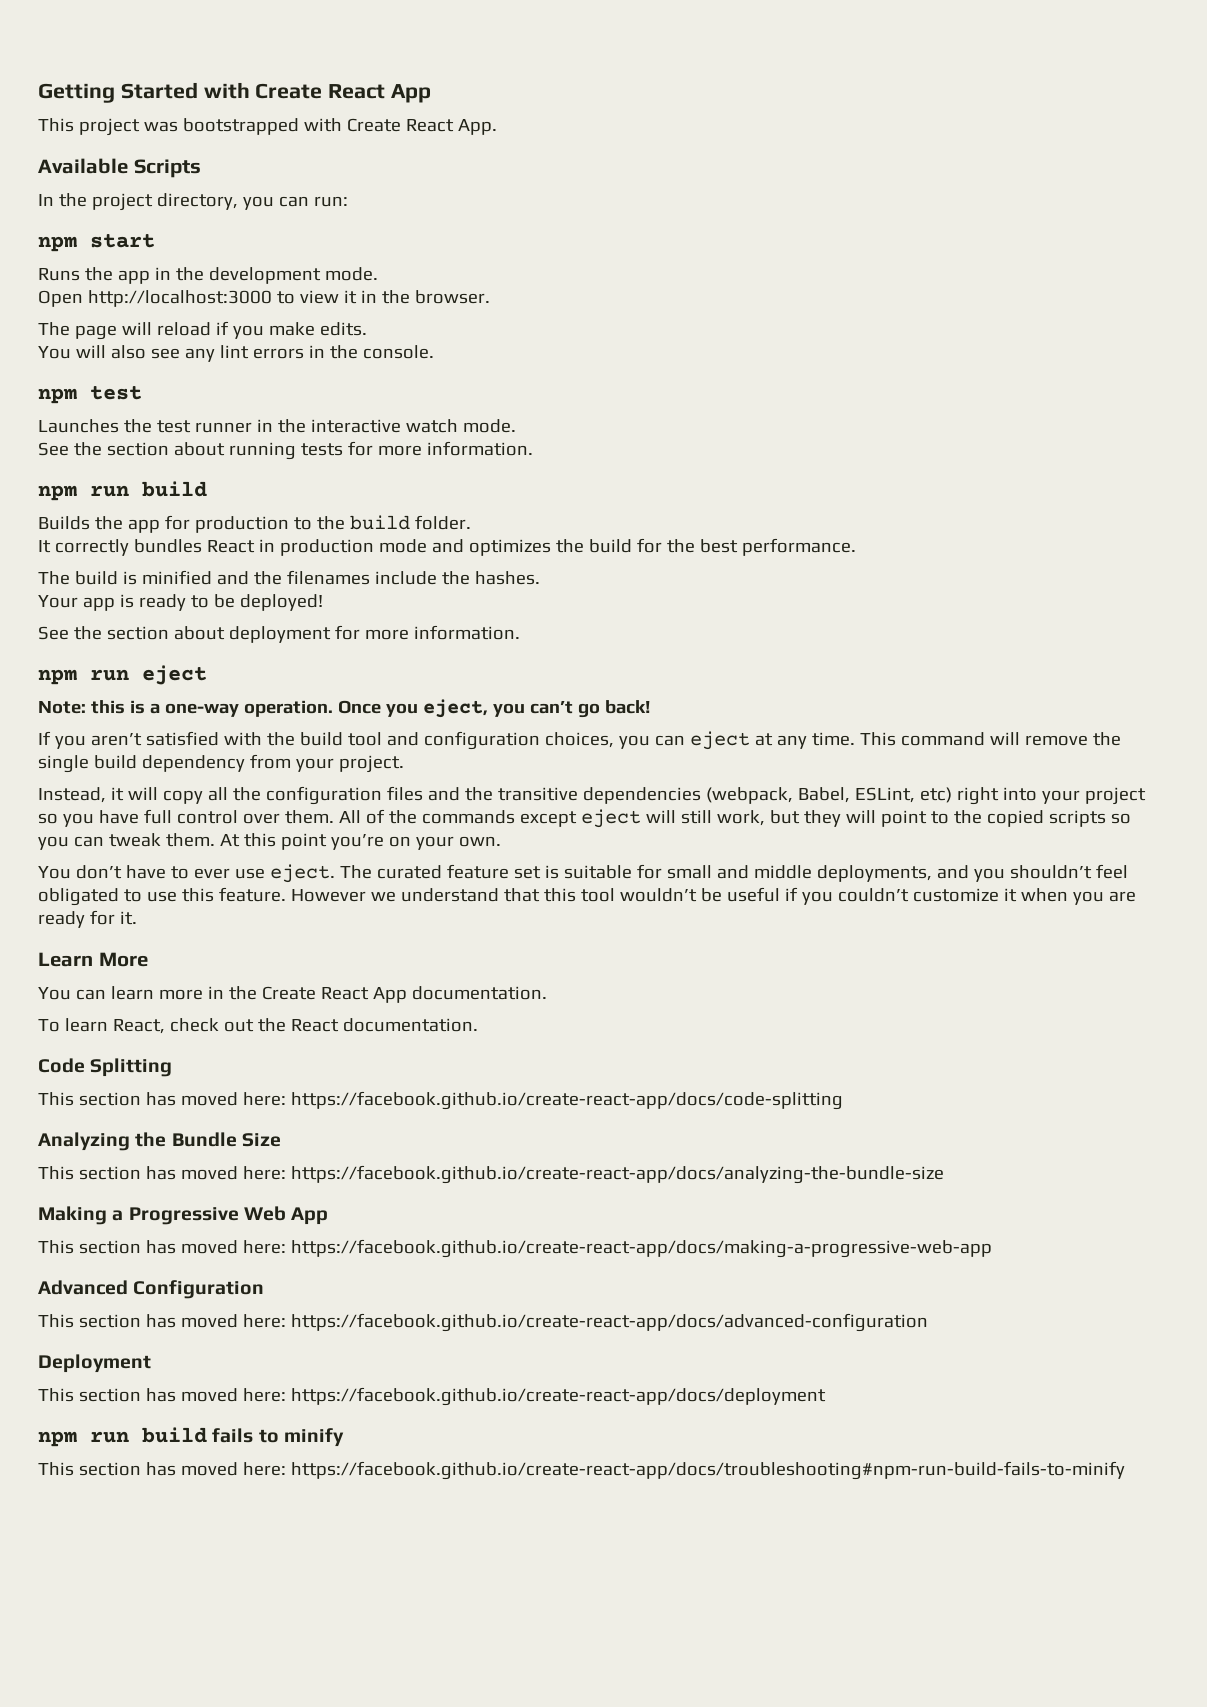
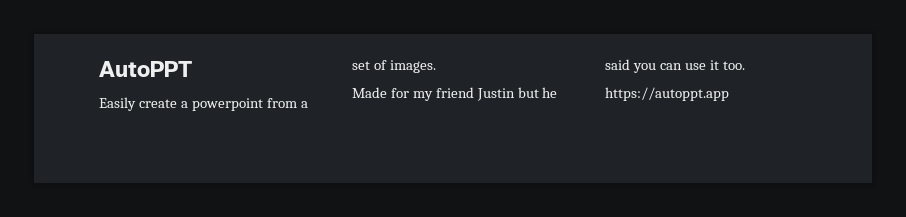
- Getting Started with Create React App
- This project was bootstrapped with Create React App.
- Available Scripts
- In the project directory, you can run:
- npm start
- Runs the app in the development mode.
- Open http://localhost:3000 to view it in the browser.
- The page will reload if you make edits.
- You will also see any lint errors in the console.
- npm test
- Launches the test runner in the interactive watch mode.
- See the section about running tests for more information.
- npm run build
- Builds the app for production to the build folder.
- It correctly bundles React in production mode and optimizes the build for the best performance.
- The build is minified and the filenames include the hashes.
- Your app is ready to be deployed!
- See the section about deployment for more information.
- npm run eject
- Note: this is a one-way operation. Once you eject, you can’t go back!
- If you aren’t satisfied with the build tool and configuration choices, you can eject at any time. This command will remove the single build dependency from your project.
- Instead, it will copy all the configuration files and the transitive dependencies (webpack, Babel, ESLint, etc) right into your project so you have full control over them. All of the commands except eject will still work, but they will point to the copied scripts so you can tweak them. At this point you’re on your own.
- You don’t have to ever use eject. The curated feature set is suitable for small and middle deployments, and you shouldn’t feel obligated to use this feature. However we understand that this tool wouldn’t be useful if you couldn’t customize it when you are ready for it.
- Learn More
- You can learn more in the Create React App documentation.
- To learn React, check out the React documentation.
- Code Splitting
- This section has moved here: https://facebook.github.io/create-react-app/docs/code-splitting
- Analyzing the Bundle Size
- This section has moved here: https://facebook.github.io/create-react-app/docs/analyzing-the-bundle-size
- Making a Progressive Web App
- This section has moved here: https://facebook.github.io/create-react-app/docs/making-a-progressive-web-app
- Advanced Configuration
- This section has moved here: https://facebook.github.io/create-react-app/docs/advanced-configuration
- Deployment
- This section has moved here: https://facebook.github.io/create-react-app/docs/deployment
- npm run build fails to minify
- This section has moved here: https://facebook.github.io/create-react-app/docs/troubleshooting#npm-run-build-fails-to-minify
+ AutoPPT
+ Easily create a powerpoint from a set of images.
+ Made for my friend Justin but he said you can use it too.
+ https://autoppt.app

